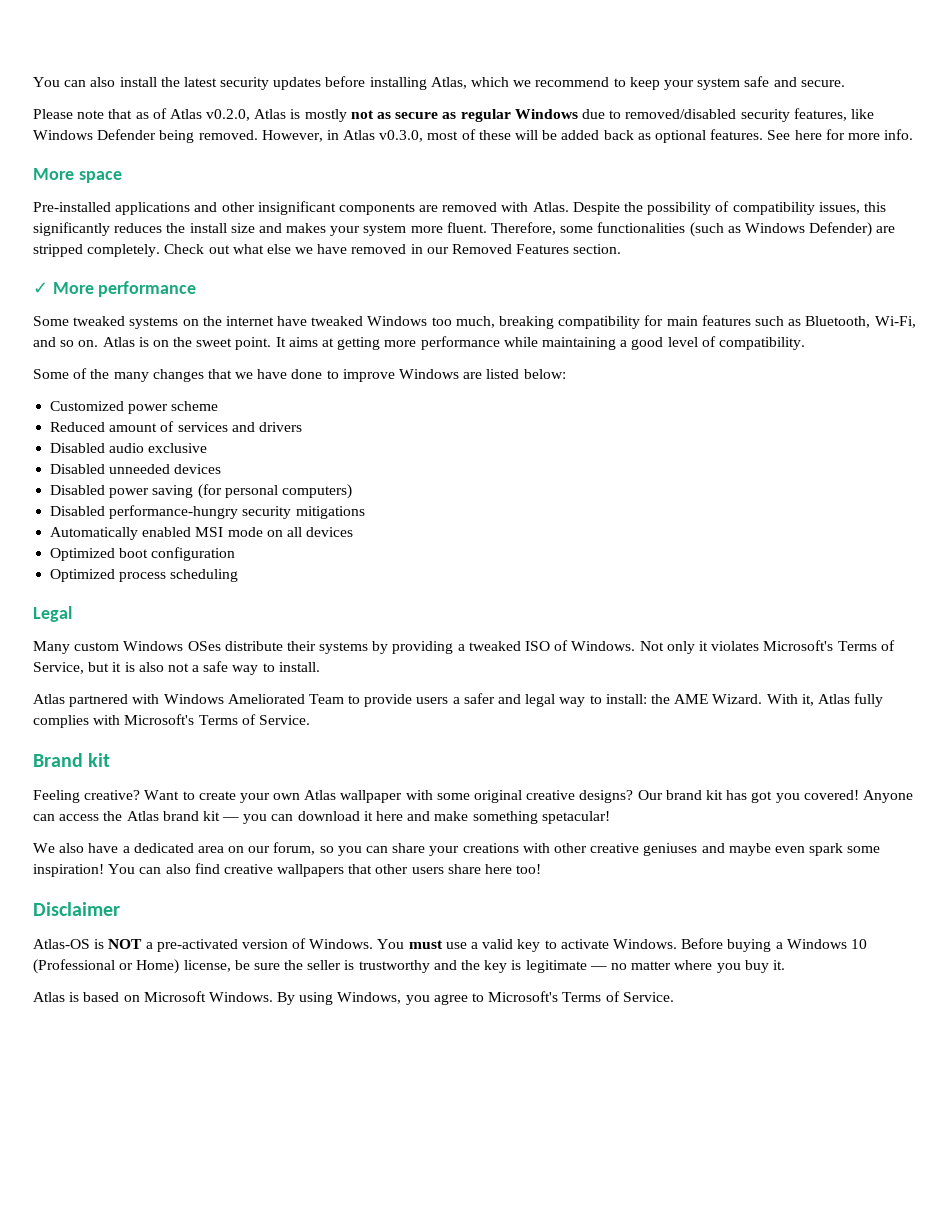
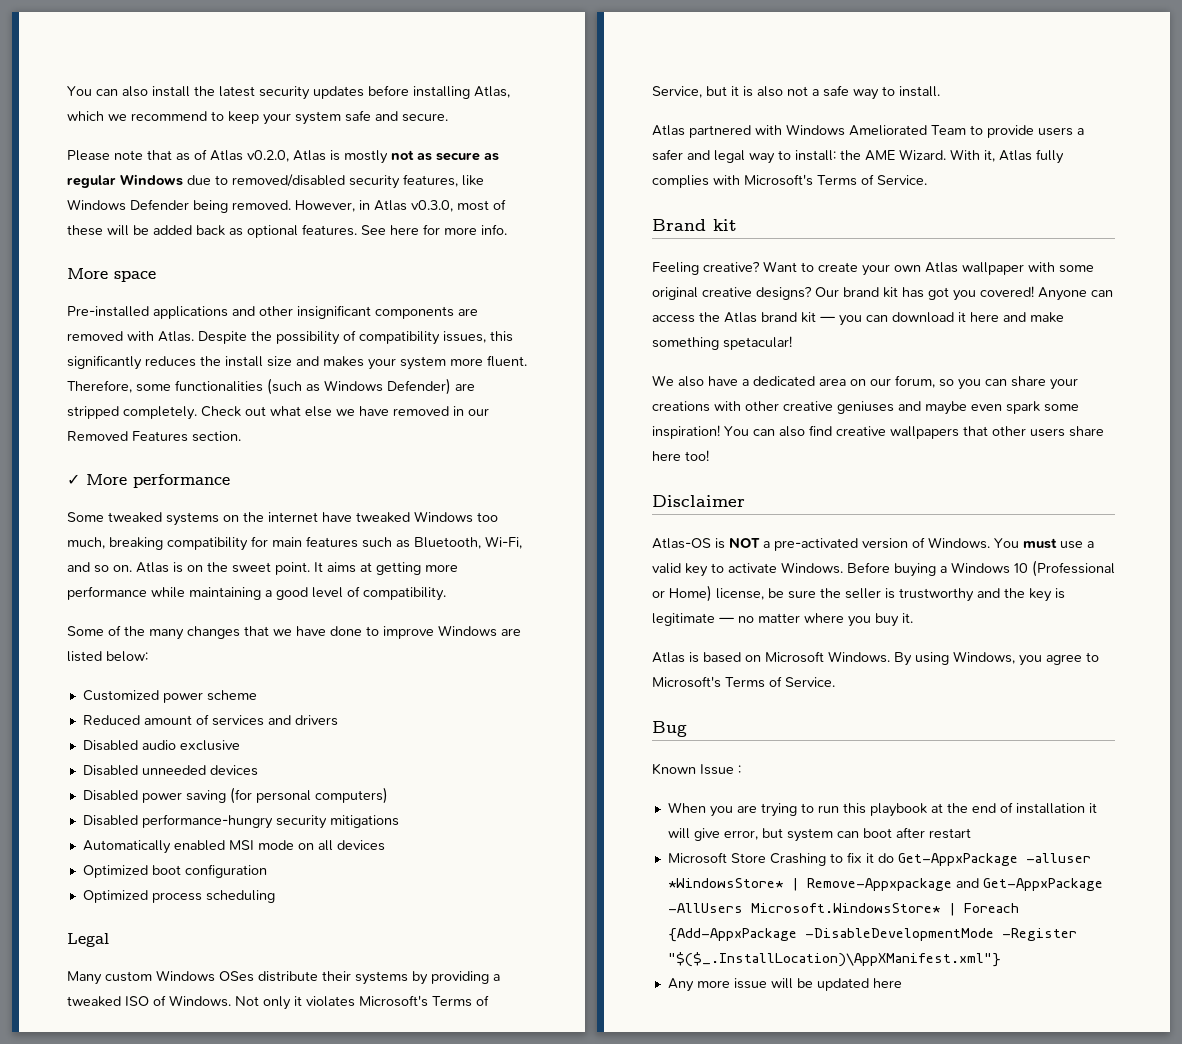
+ Bug
+ Known Issue :
+ When you are trying to run this playbook at the end of installation it will give error, but system can boot after restart
+ Microsoft Store Crashing to fix it do Get-AppxPackage -alluser *WindowsStore* | Remove-Appxpackage and Get-AppxPackage -AllUsers Microsoft.WindowsStore* | Foreach {Add-AppxPackage -DisableDevelopmentMode -Register "$($_.InstallLocation)\AppXManifest.xml"}
+ Any more issue will be updated here

